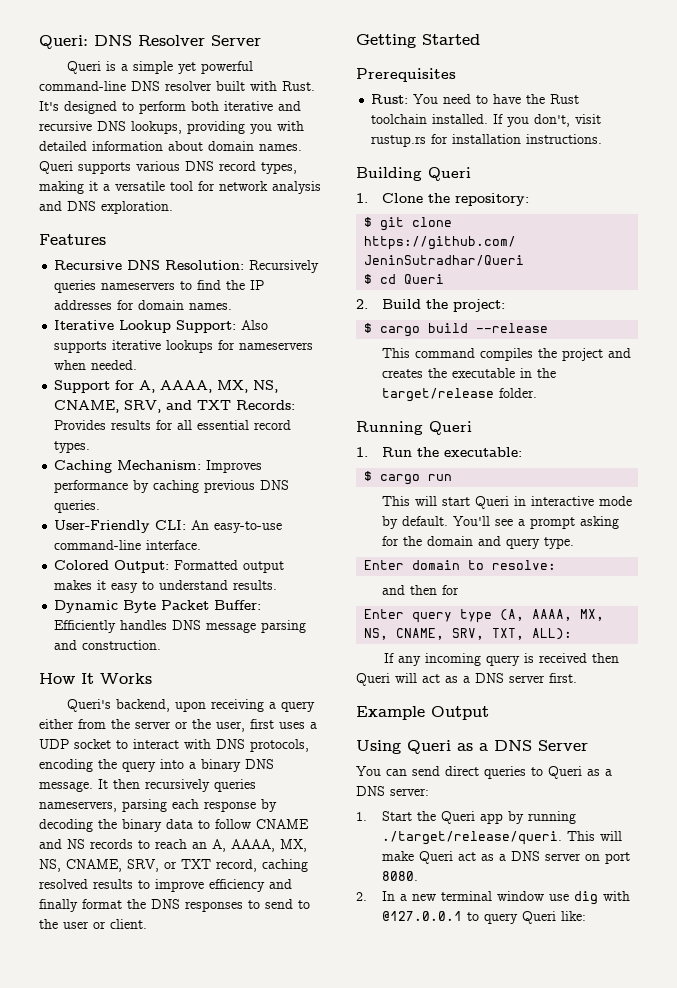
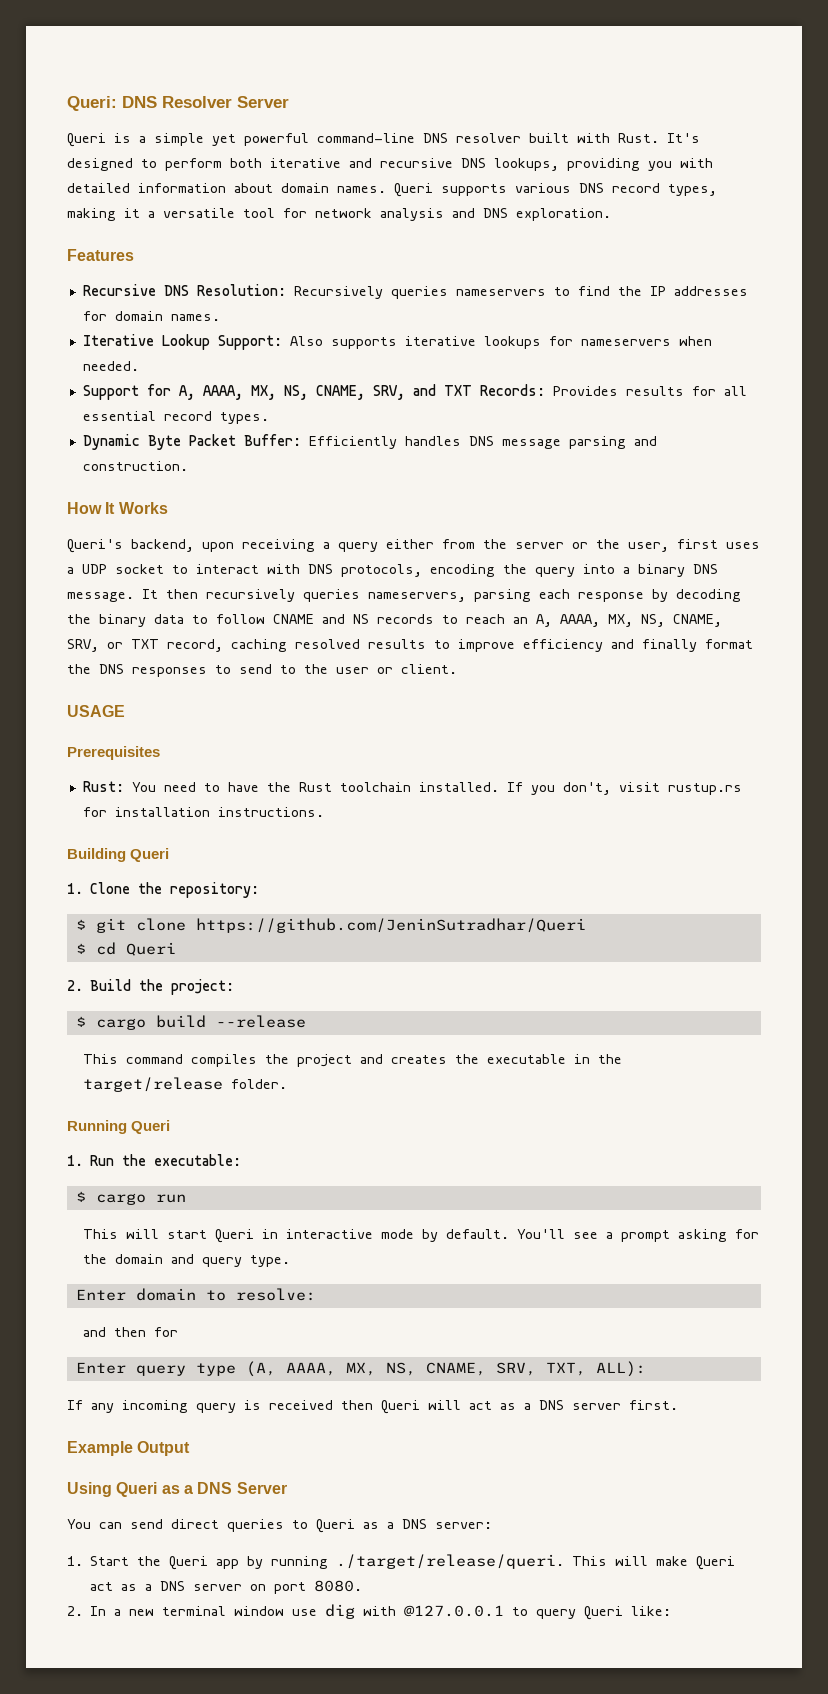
- Caching Mechanism: Improves performance by caching previous DNS queries.
- User-Friendly CLI: An easy-to-use command-line interface.
- Colored Output: Formatted output makes it easy to understand results.
- Getting Started
+ USAGE

